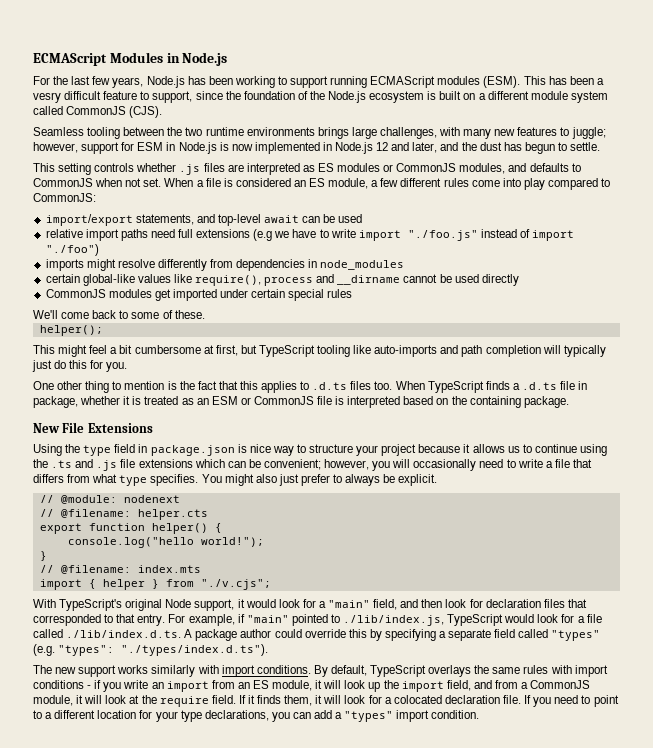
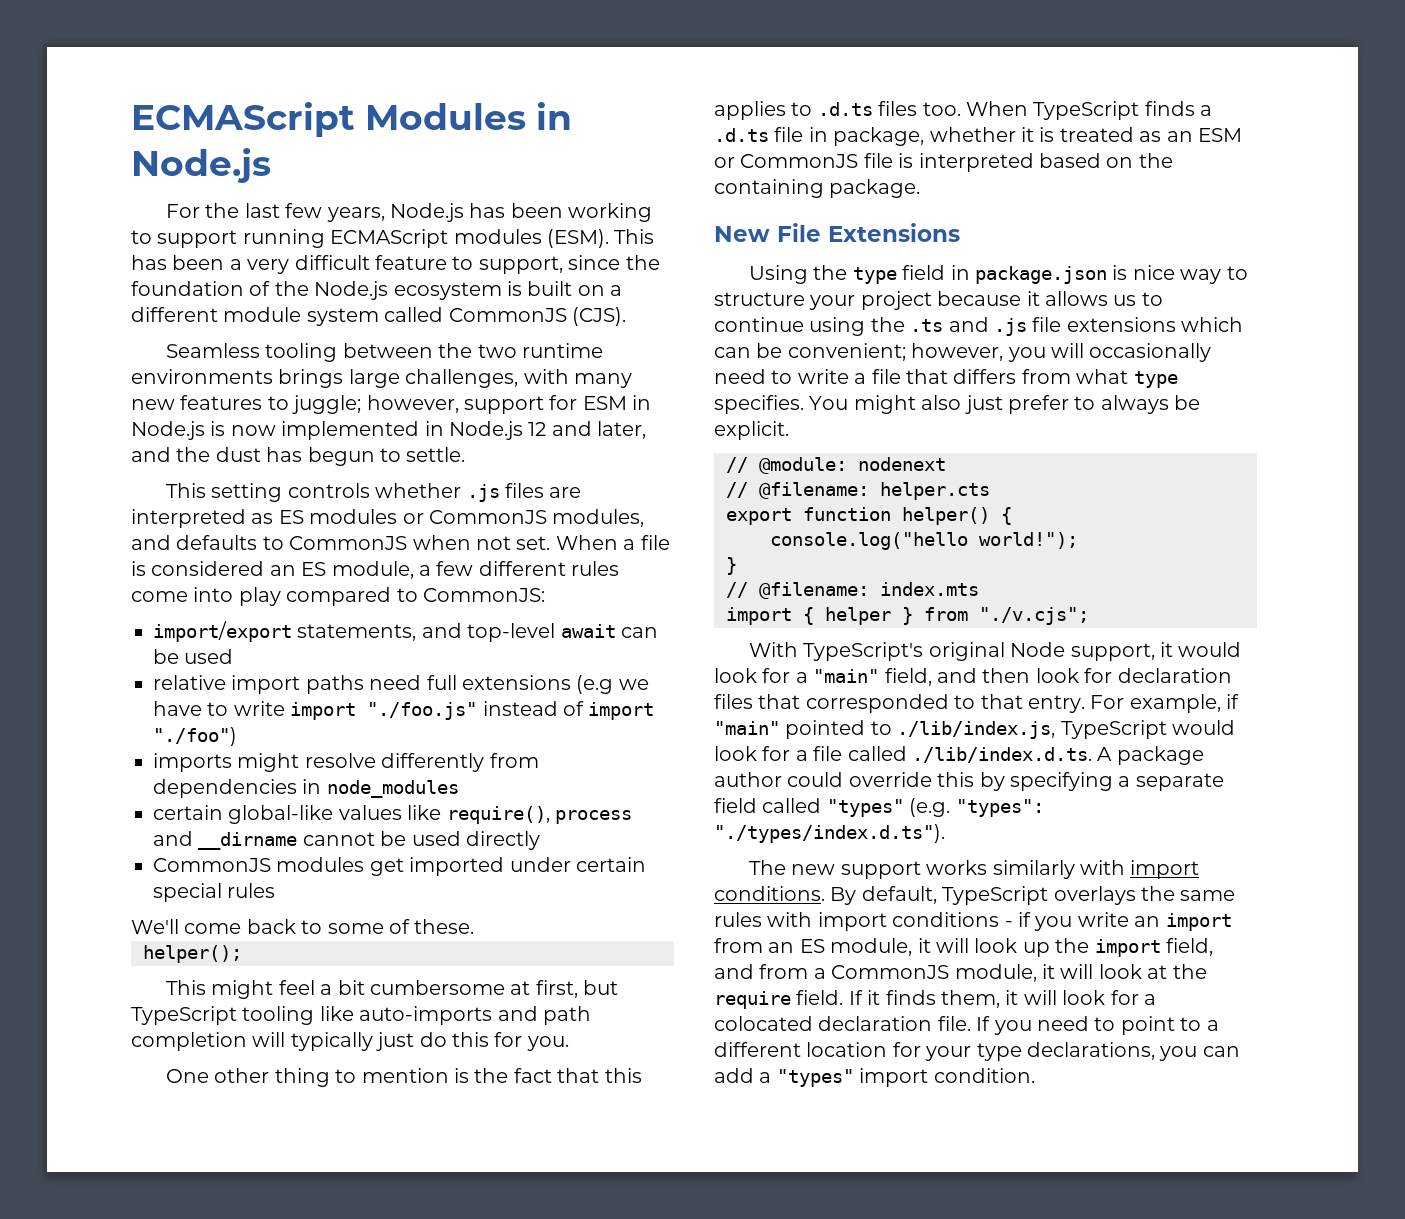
- This has been a vesry difficult feature to support, since the foundation of the Node.js ecosystem is built on a different module system called CommonJS (CJS).
+ This has been a very difficult feature to support, since the foundation of the Node.js ecosystem is built on a different module system called CommonJS (CJS).

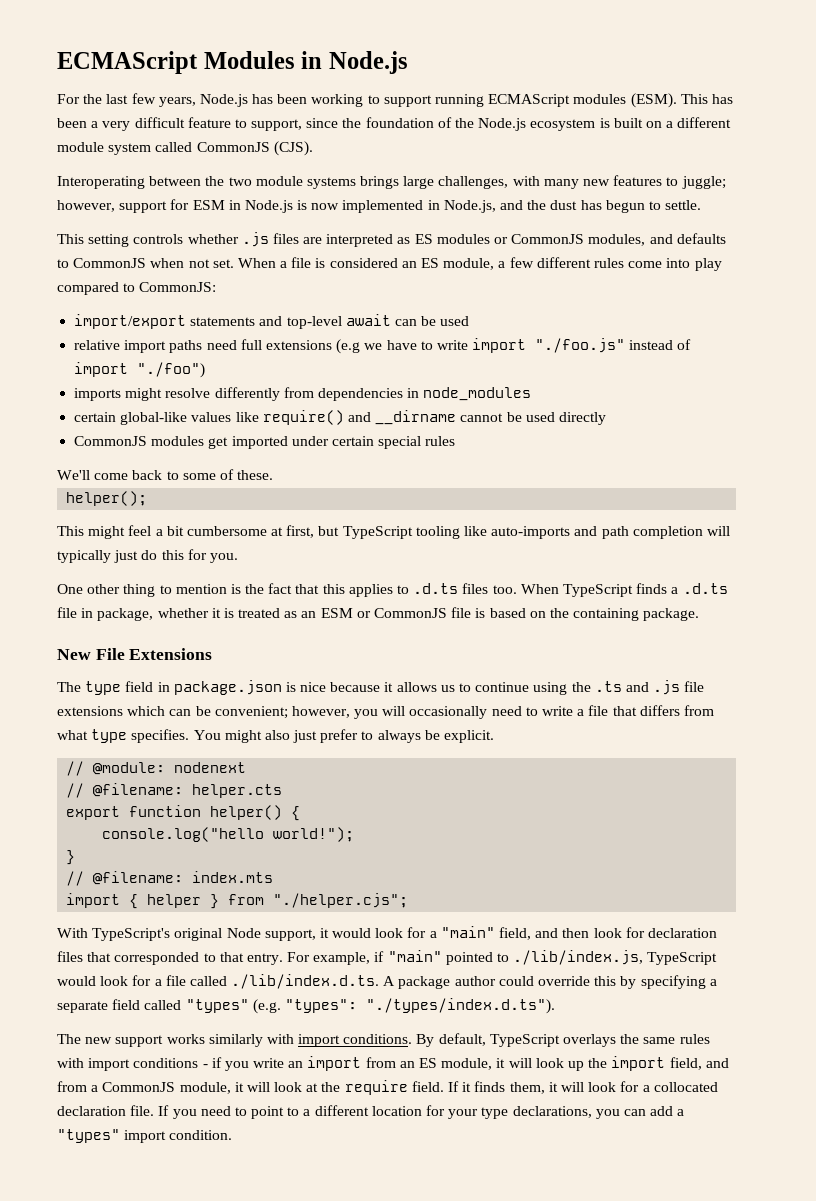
- Seamless tooling between the two runtime environments brings large challenges, with many new features to juggle; however, support for ESM in Node.js is now implemented in Node.js 12 and later, and the dust has begun to settle.
+ Interoperating between the two module systems brings large challenges, with many new features to juggle; however, support for ESM in Node.js is now implemented in Node.js, and the dust has begun to settle.
- import/export statements, and top-level await can be used
+ import/export statements and top-level await can be used
- certain global-like values like require(), process and __dirname cannot be used directly
+ certain global-like values like require() and __dirname cannot be used directly
- When TypeScript finds a .d.ts file in package, whether it is treated as an ESM or CommonJS file is interpreted based on the containing package.
+ When TypeScript finds a .d.ts file in package, whether it is treated as an ESM or CommonJS file is based on the containing package.
- Using the type field in package.json is nice way to structure your project because it allows us to continue using the .ts and .js file extensions which can be convenient; however, you will occasionally need to write a file that differs from what type specifies.
+ The type field in package.json is nice because it allows us to continue using the .ts and .js file extensions which can be convenient; however, you will occasionally need to write a file that differs from what type specifies.
- import { helper } from "./v.cjs";
+ import { helper } from "./helper.cjs";
- If it finds them, it will look for a colocated declaration file.
+ If it finds them, it will look for a collocated declaration file.

